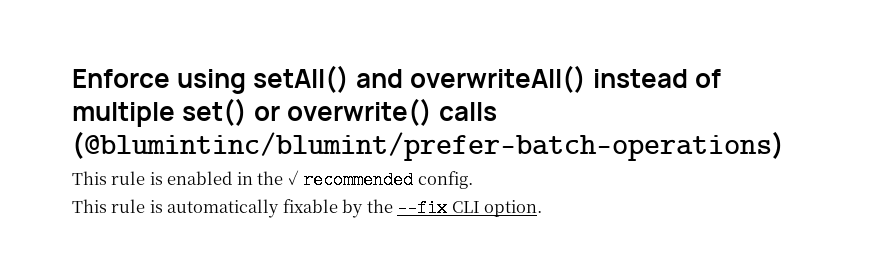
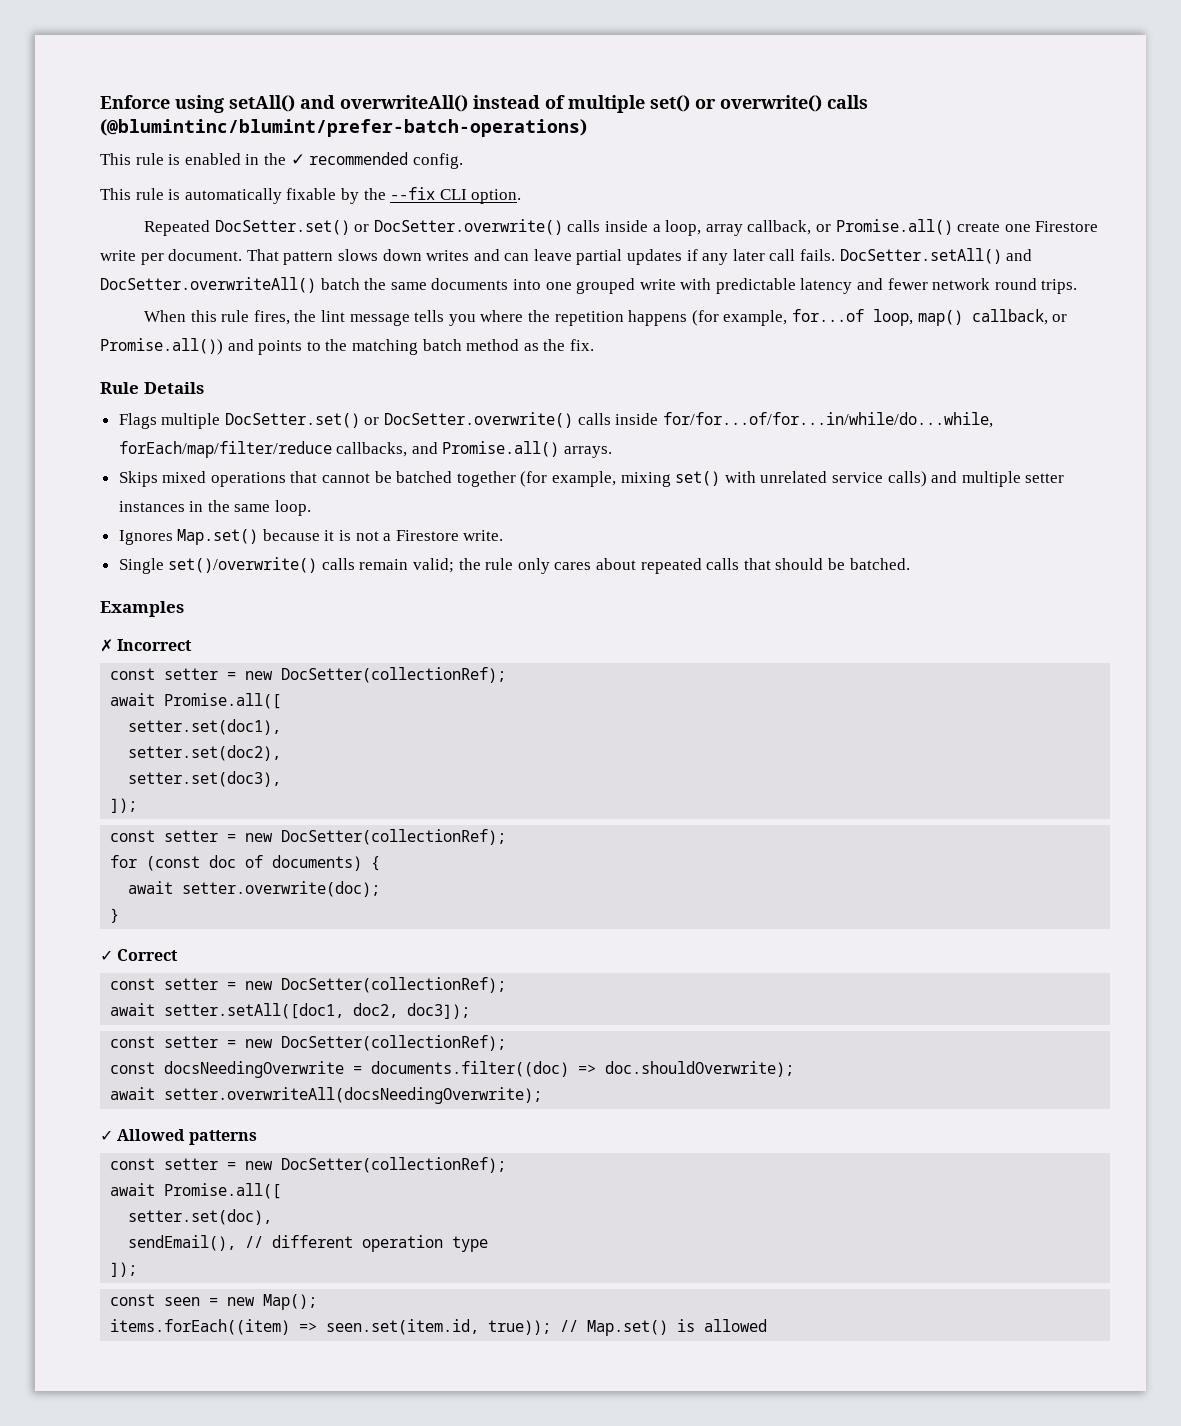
+ Repeated DocSetter.set() or DocSetter.overwrite() calls inside a loop, array callback, or Promise.all() create one Firestore write per document. That pattern slows down writes and can leave partial updates if any later call fails. DocSetter.setAll() and DocSetter.overwriteAll() batch the same documents into one grouped write with predictable latency and fewer network round trips.
+ When this rule fires, the lint message tells you where the repetition happens (for example, for...of loop, map() callback, or Promise.all()) and points to the matching batch method as the fix.
+ Rule Details
+ Flags multiple DocSetter.set() or DocSetter.overwrite() calls inside for/for...of/for...in/while/do...while, forEach/map/filter/reduce callbacks, and Promise.all() arrays.
+ Skips mixed operations that cannot be batched together (for example, mixing set() with unrelated service calls) and multiple setter instances in the same loop.
+ Ignores Map.set() because it is not a Firestore write.
+ Single set()/overwrite() calls remain valid; the rule only cares about repeated calls that should be batched.
+ Examples
+ ✗ Incorrect
+ const setter = new DocSetter(collectionRef);
+ await Promise.all([
+ setter.set(doc1),
+ setter.set(doc2),
+ setter.set(doc3),
+ ]);
+ const setter = new DocSetter(collectionRef);
+ for (const doc of documents) {
+ await setter.overwrite(doc);
+ }
+ ✓ Correct
+ const setter = new DocSetter(collectionRef);
+ await setter.setAll([doc1, doc2, doc3]);
+ const setter = new DocSetter(collectionRef);
+ const docsNeedingOverwrite = documents.filter((doc) => doc.shouldOverwrite);
+ await setter.overwriteAll(docsNeedingOverwrite);
+ ✓ Allowed patterns
+ const setter = new DocSetter(collectionRef);
+ await Promise.all([
+ setter.set(doc),
+ sendEmail(), // different operation type
+ ]);
+ const seen = new Map();
+ items.forEach((item) => seen.set(item.id, true)); // Map.set() is allowed

